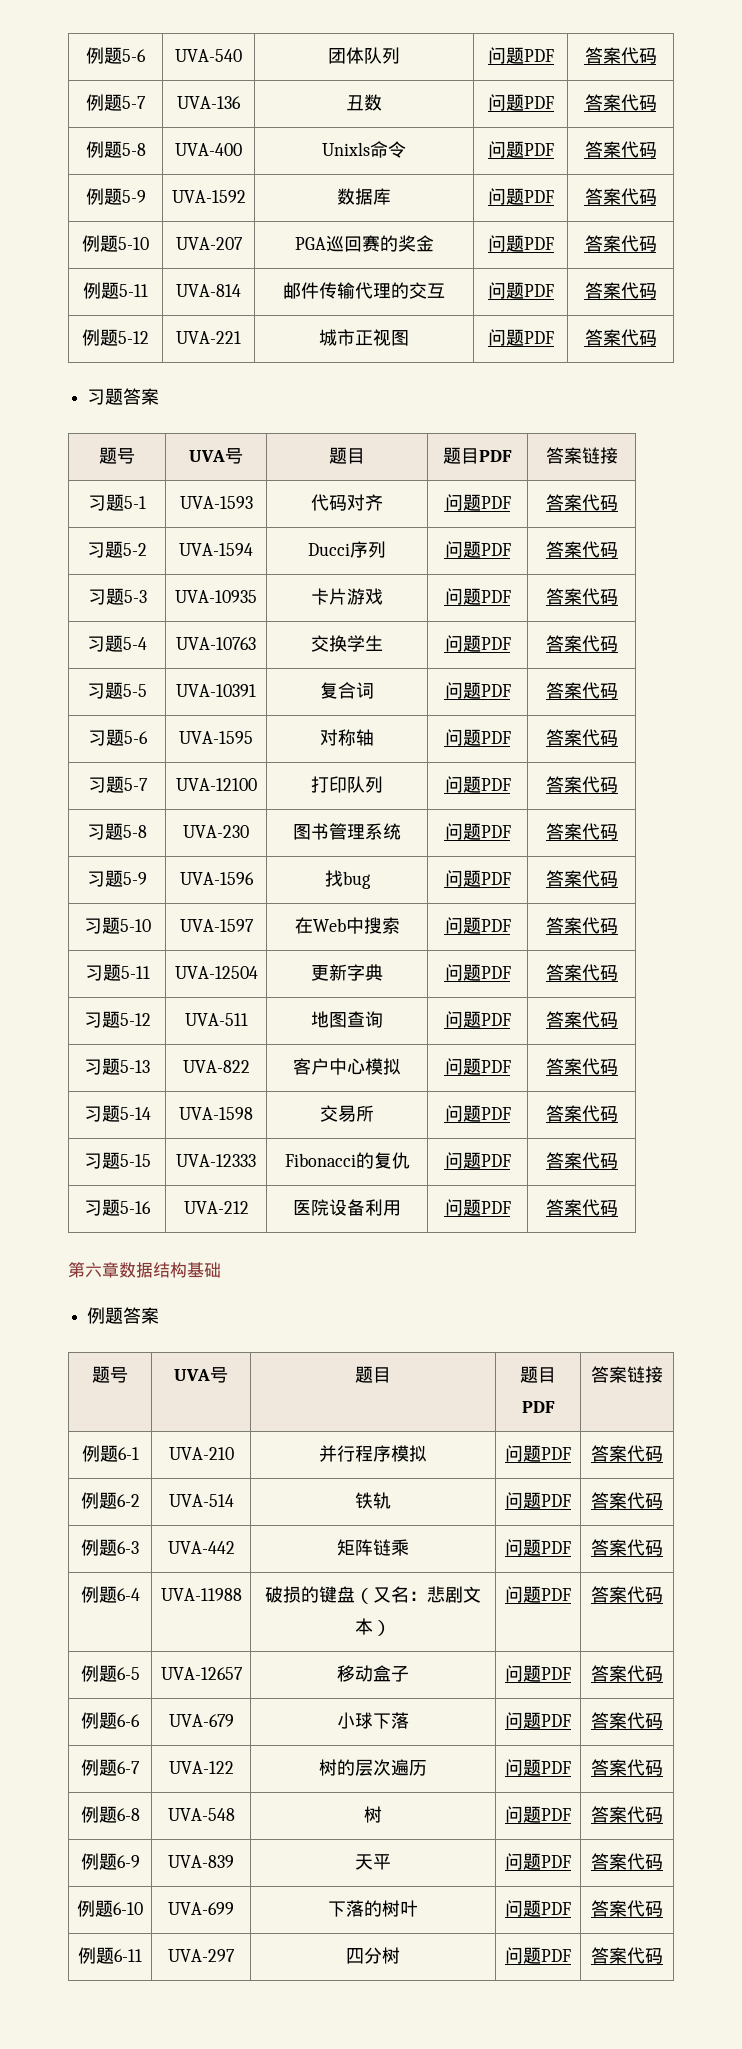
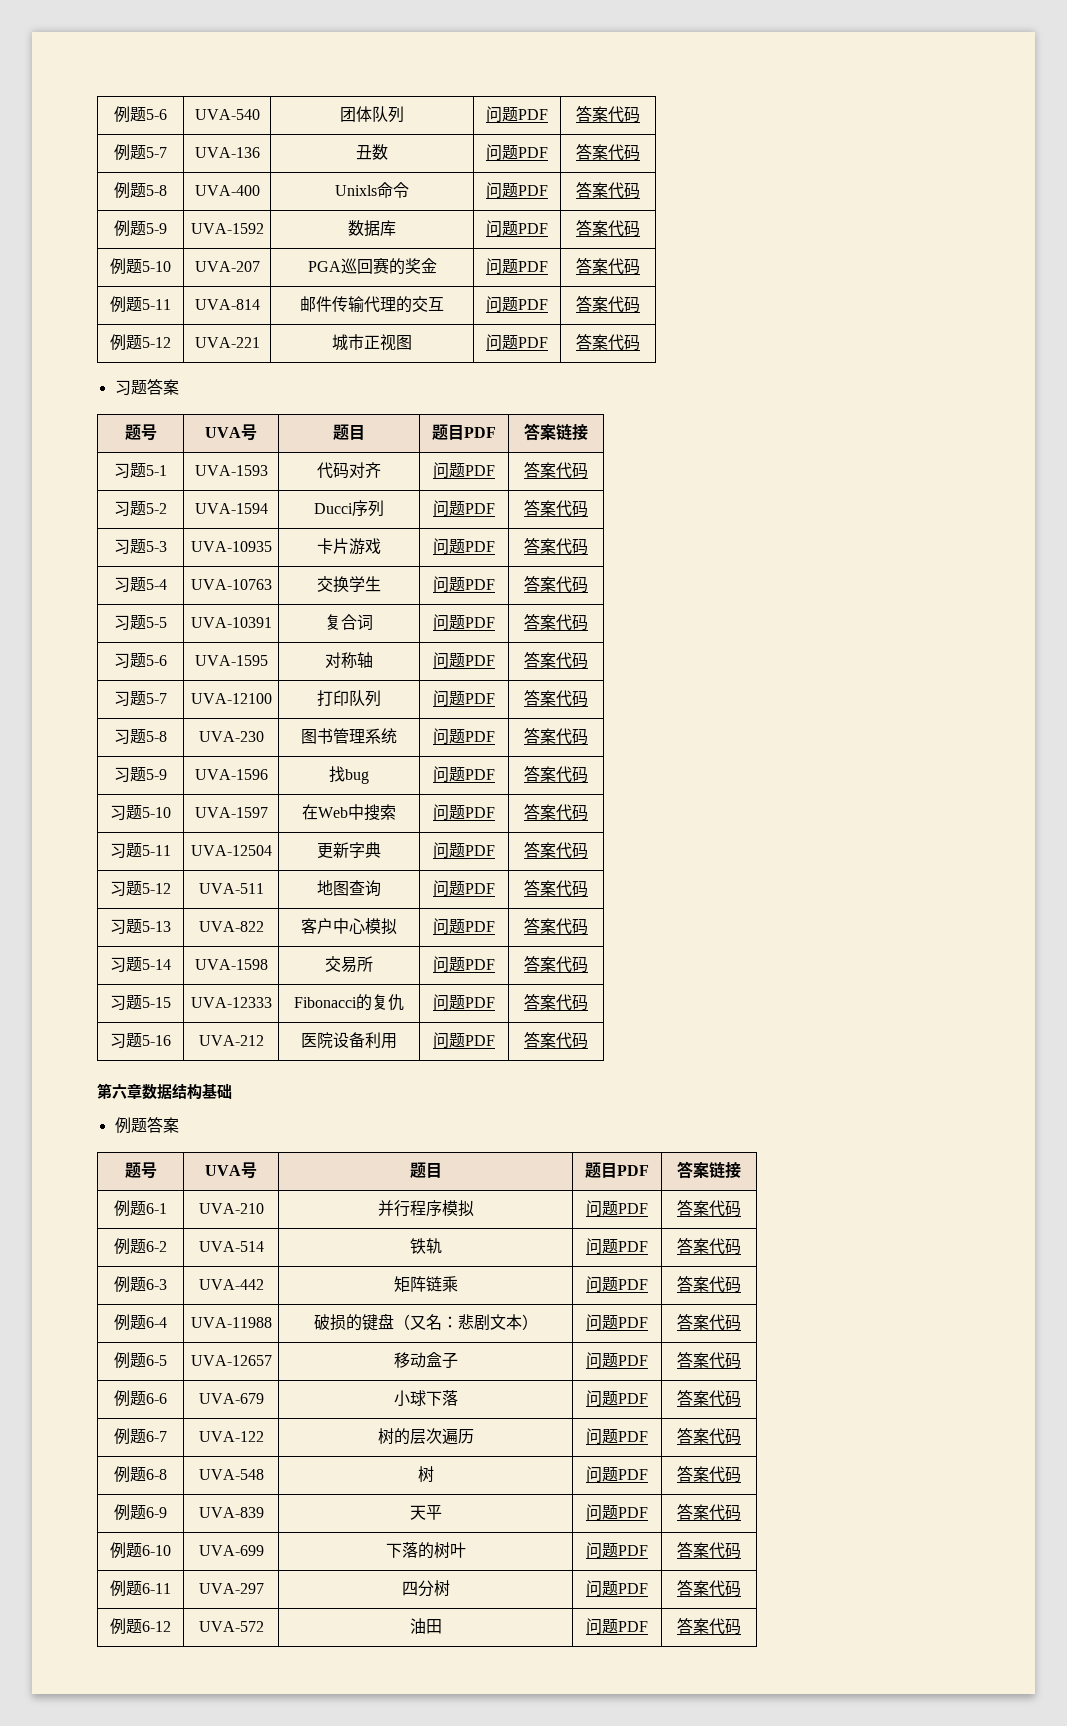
+ 例题6-12 | UVA-572 | 油田 | 问题PDF | 答案代码

